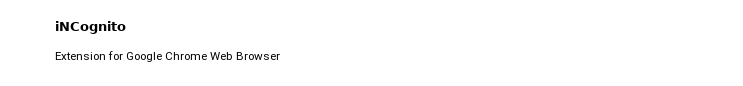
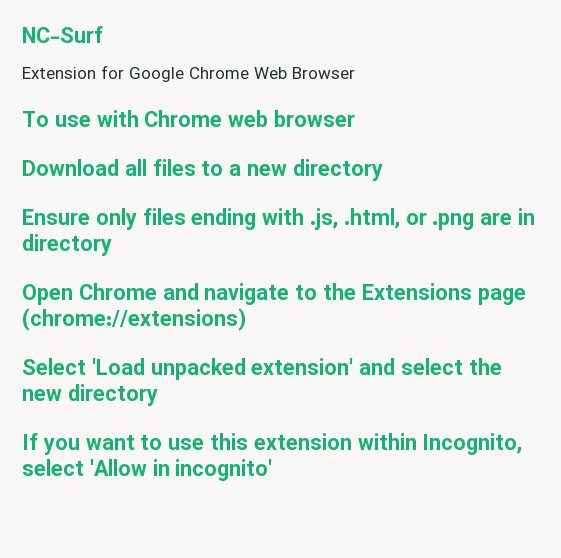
- iNCognito
+ NC-Surf
+ To use with Chrome web browser
+ Download all files to a new directory
+ Ensure only files ending with .js, .html, or .png are in directory
+ Open Chrome and navigate to the Extensions page (chrome://extensions)
+ Select 'Load unpacked extension' and select the new directory
+ If you want to use this extension within Incognito, select 'Allow in incognito'

